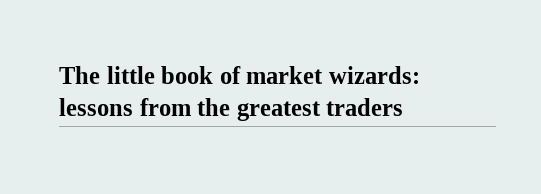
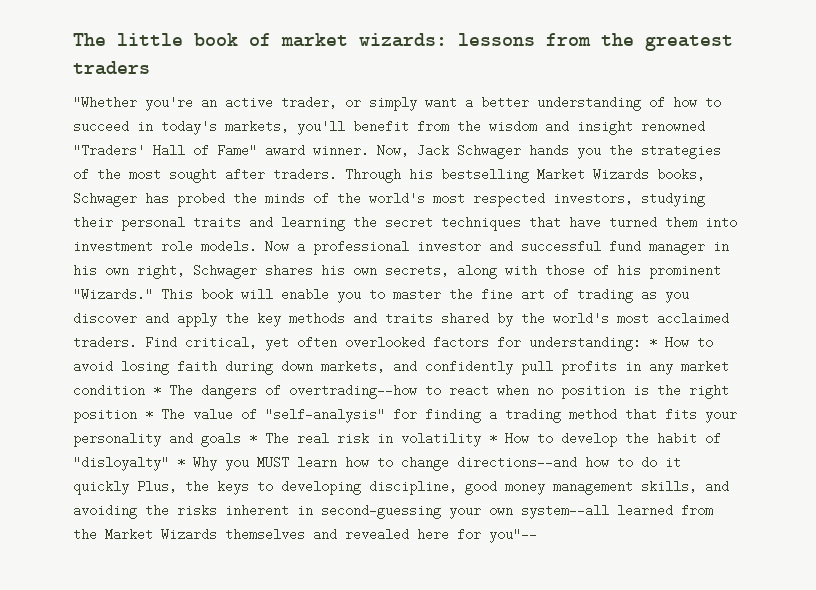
+ "Whether you're an active trader, or simply want a better understanding of how to succeed in today's markets, you'll benefit from the wisdom and insight renowned "Traders' Hall of Fame" award winner. Now, Jack Schwager hands you the strategies of the most sought after traders. Through his bestselling Market Wizards books, Schwager has probed the minds of the world's most respected investors, studying their personal traits and learning the secret techniques that have turned them into investment role models. Now a professional investor and successful fund manager in his own right, Schwager shares his own secrets, along with those of his prominent "Wizards." This book will enable you to master the fine art of trading as you discover and apply the key methods and traits shared by the world's most acclaimed traders. Find critical, yet often overlooked factors for understanding: * How to avoid losing faith during down markets, and confidently pull profits in any market condition * The dangers of overtrading--how to react when no position is the right position * The value of "self-analysis" for finding a trading method that fits your personality and goals * The real risk in volatility * How to develop the habit of "disloyalty" * Why you MUST learn how to change directions--and how to do it quickly Plus, the keys to developing discipline, good money management skills, and avoiding the risks inherent in second-guessing your own system--all learned from the Market Wizards themselves and revealed here for you"--

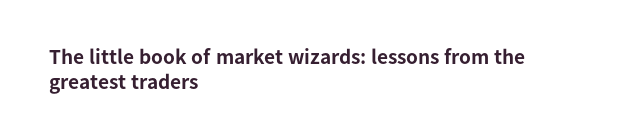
- "Whether you're an active trader, or simply want a better understanding of how to succeed in today's markets, you'll benefit from the wisdom and insight renowned "Traders' Hall of Fame" award winner. Now, Jack Schwager hands you the strategies of the most sought after traders. Through his bestselling Market Wizards books, Schwager has probed the minds of the world's most respected investors, studying their personal traits and learning the secret techniques that have turned them into investment role models. Now a professional investor and successful fund manager in his own right, Schwager shares his own secrets, along with those of his prominent "Wizards." This book will enable you to master the fine art of trading as you discover and apply the key methods and traits shared by the world's most acclaimed traders. Find critical, yet often overlooked factors for understanding: * How to avoid losing faith during down markets, and confidently pull profits in any market condition * The dangers of overtrading--how to react when no position is the right position * The value of "self-analysis" for finding a trading method that fits your personality and goals * The real risk in volatility * How to develop the habit of "disloyalty" * Why you MUST learn how to change directions--and how to do it quickly Plus, the keys to developing discipline, good money management skills, and avoiding the risks inherent in second-guessing your own system--all learned from the Market Wizards themselves and revealed here for you"--

